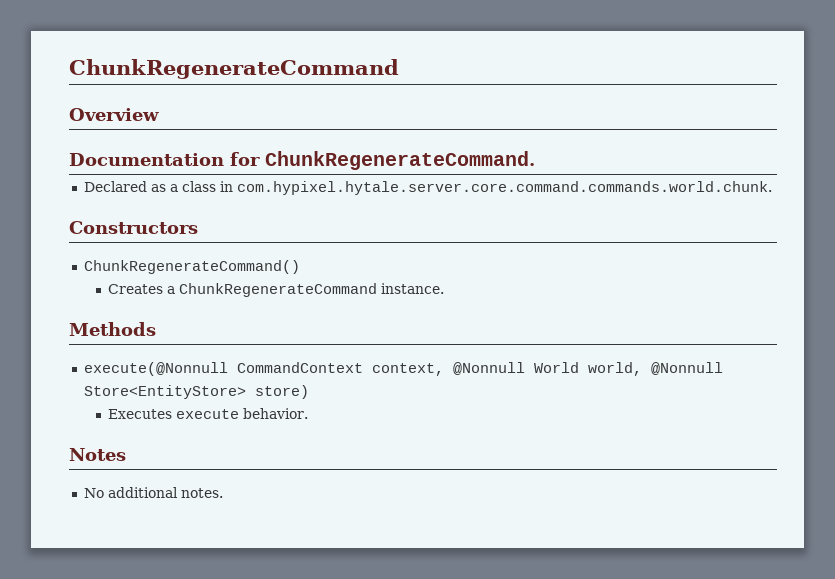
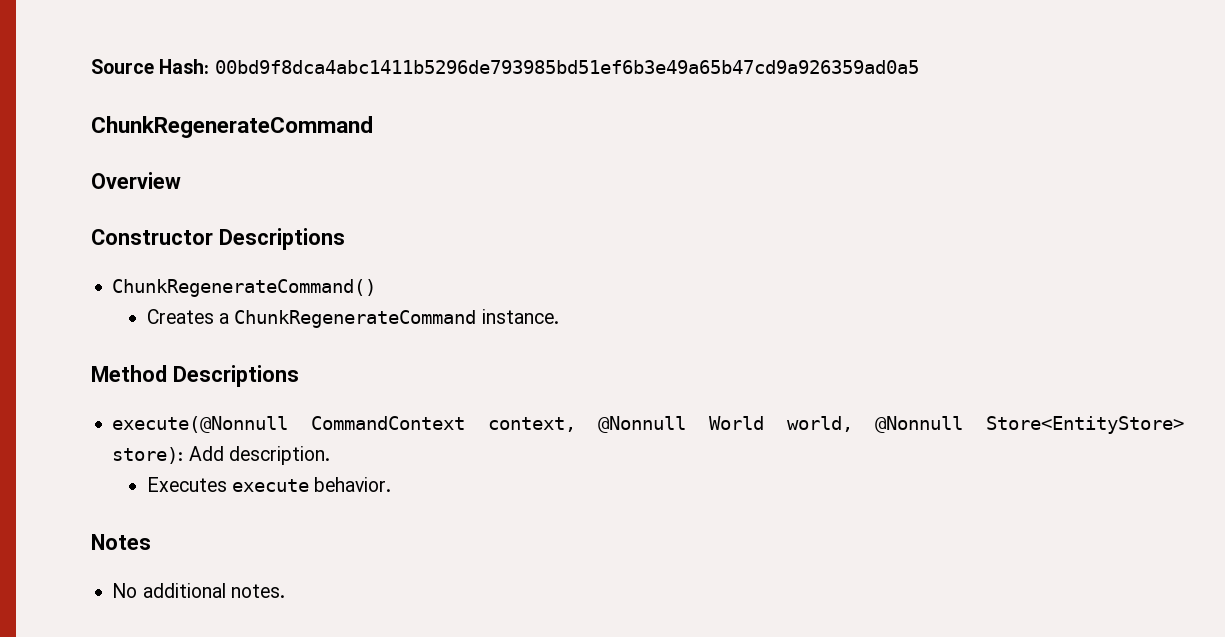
+ Source Hash: 00bd9f8dca4abc1411b5296de793985bd51ef6b3e49a65b47cd9a926359ad0a5
- Documentation for ChunkRegenerateCommand.
- Declared as a class in com.hypixel.hytale.server.core.command.commands.world.chunk.
- Constructors
+ Constructor Descriptions
- Methods
+ Method Descriptions
- execute(@Nonnull CommandContext context, @Nonnull World world, @Nonnull Store<EntityStore> store)
+ execute(@Nonnull CommandContext context, @Nonnull World world, @Nonnull Store<EntityStore> store): Add description.

